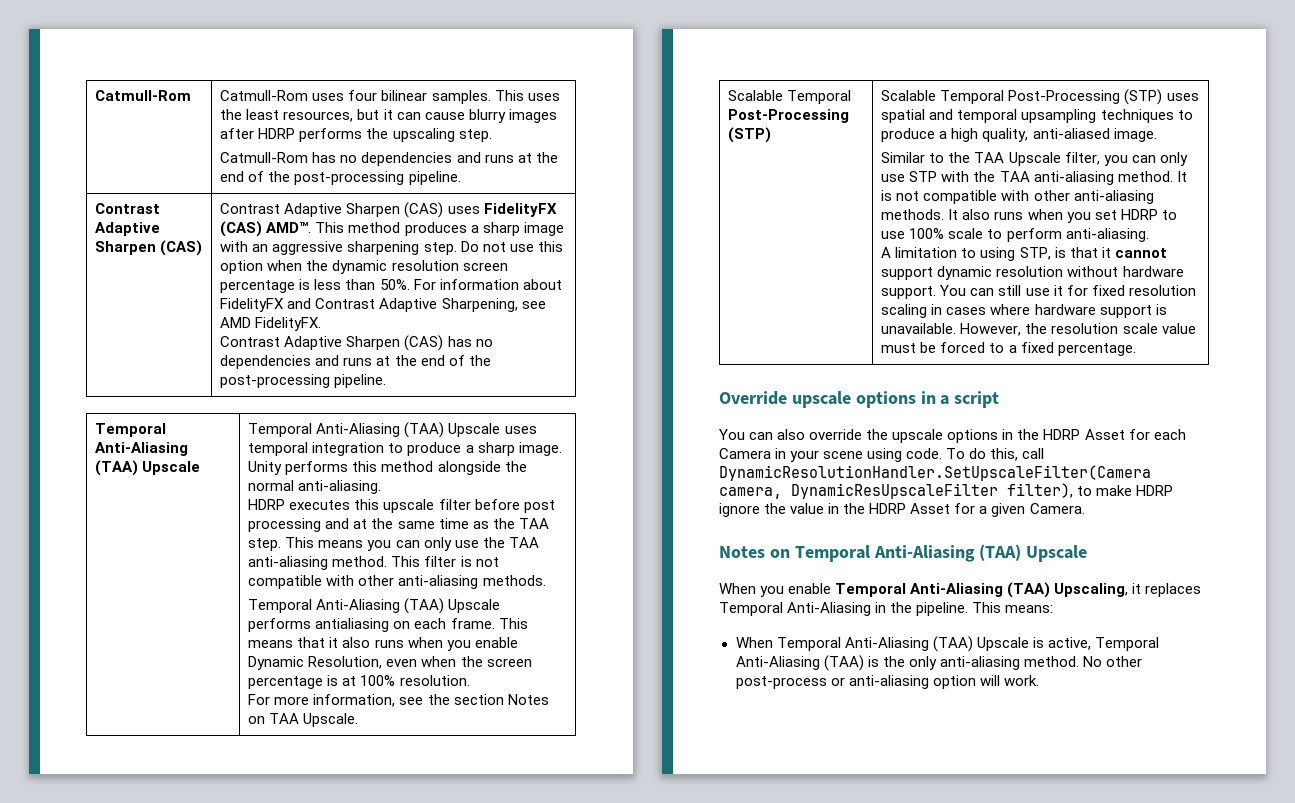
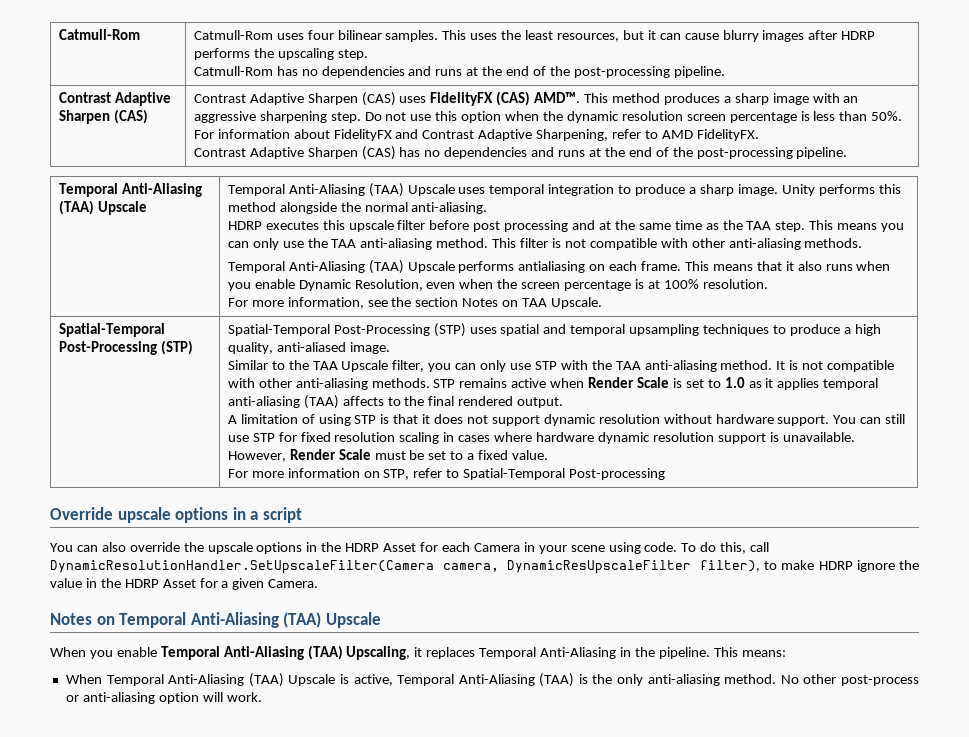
- For information about FidelityFX and Contrast Adaptive Sharpening, see AMD FidelityFX.
+ For information about FidelityFX and Contrast Adaptive Sharpening, refer to AMD FidelityFX.
  For more information, see the section Notes on TAA Upscale.
- Scalable Temporal Post-Processing (STP)
+ Spatial-Temporal Post-Processing (STP)
- Scalable Temporal Post-Processing (STP) uses spatial and temporal upsampling techniques to produce a high quality, anti-aliased image.
+ Spatial-Temporal Post-Processing (STP) uses spatial and temporal upsampling techniques to produce a high quality, anti-aliased image.
- It also runs when you set HDRP to use 100% scale to perform anti-aliasing.
+ STP remains active when Render Scale is set to 1.0 as it applies temporal anti-aliasing (TAA) affects to the final rendered output.
- A limitation to using STP, is that it cannot support dynamic resolution without hardware support.
+ A limitation of using STP is that it does not support dynamic resolution without hardware support.
- You can still use it for fixed resolution scaling in cases where hardware support is unavailable.
+ You can still use STP for fixed resolution scaling in cases where hardware dynamic resolution support is unavailable.
- However, the resolution scale value must be forced to a fixed percentage.
+ However, Render Scale must be set to a fixed value.
+ For more information on STP, refer to Spatial-Temporal Post-processing

